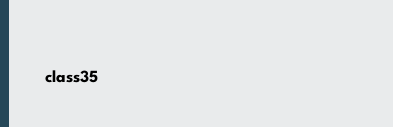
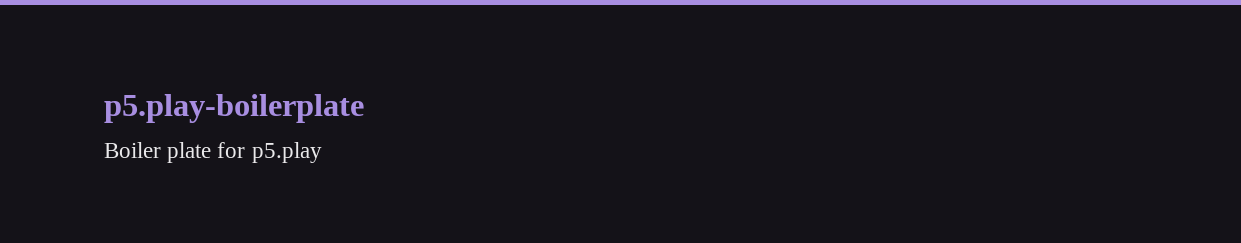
- class35
+ p5.play-boilerplate
+ Boiler plate for p5.play

